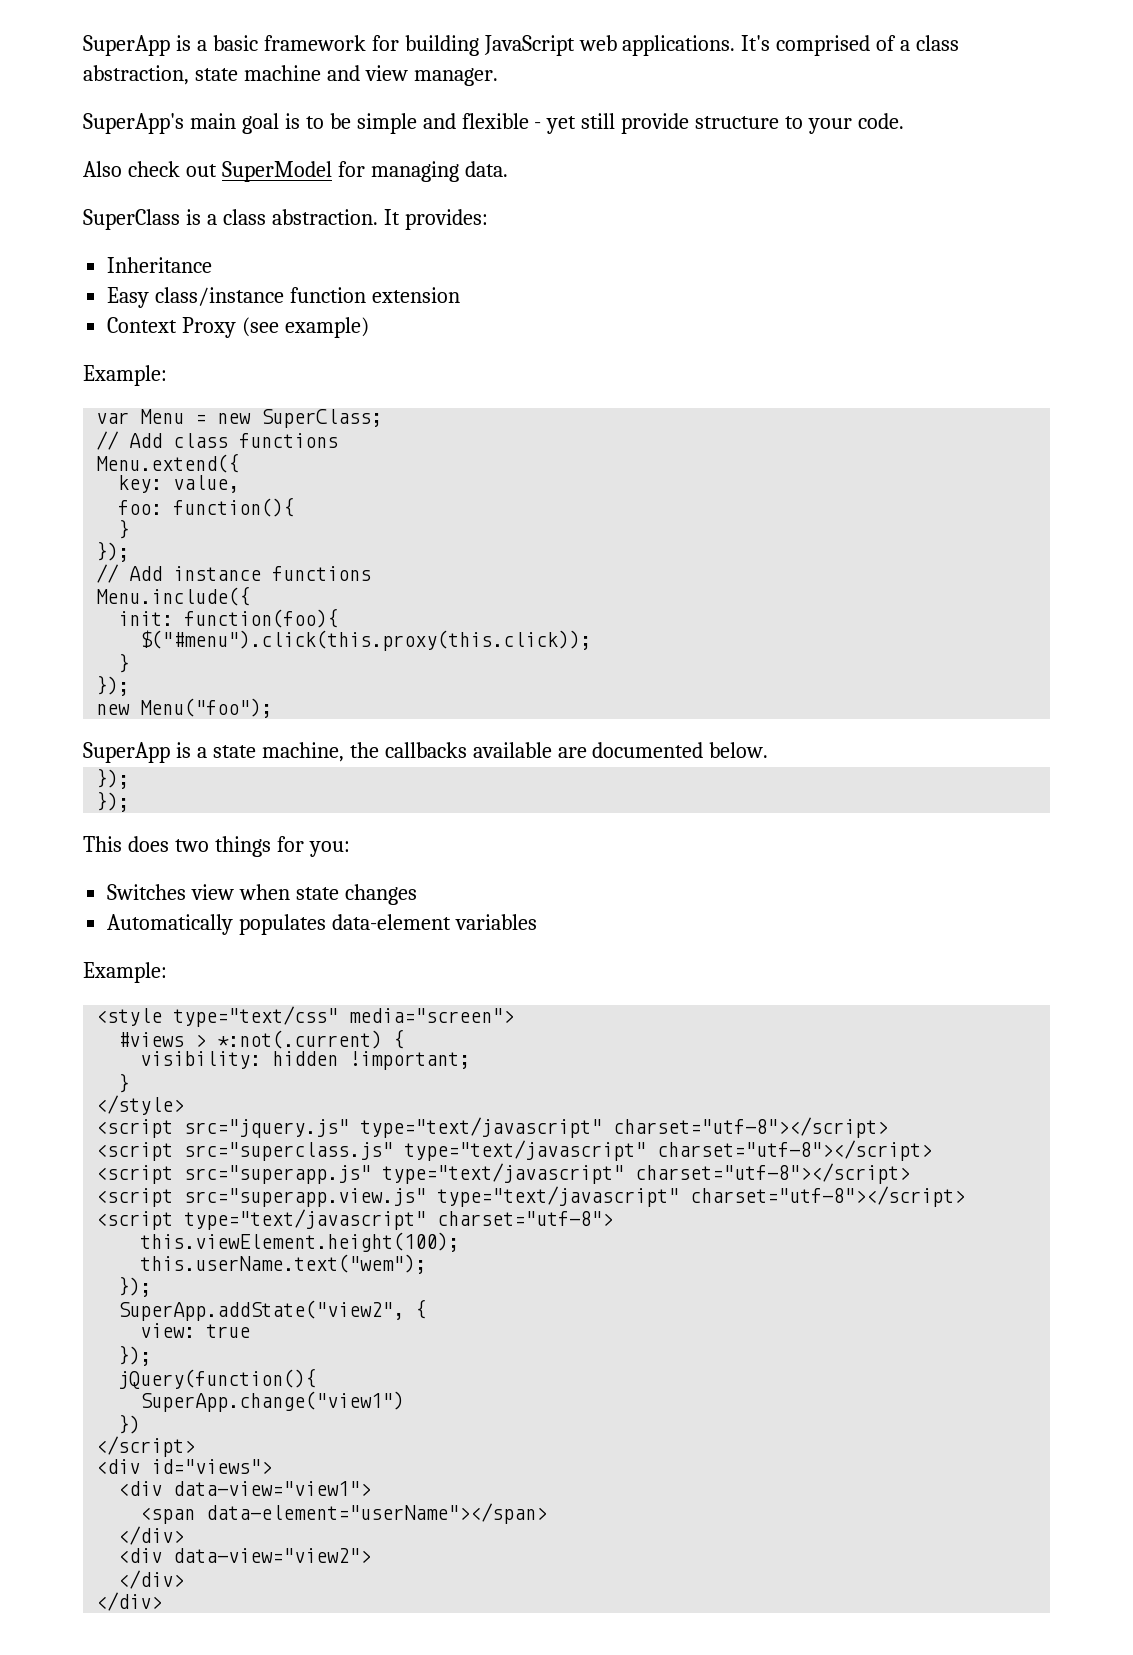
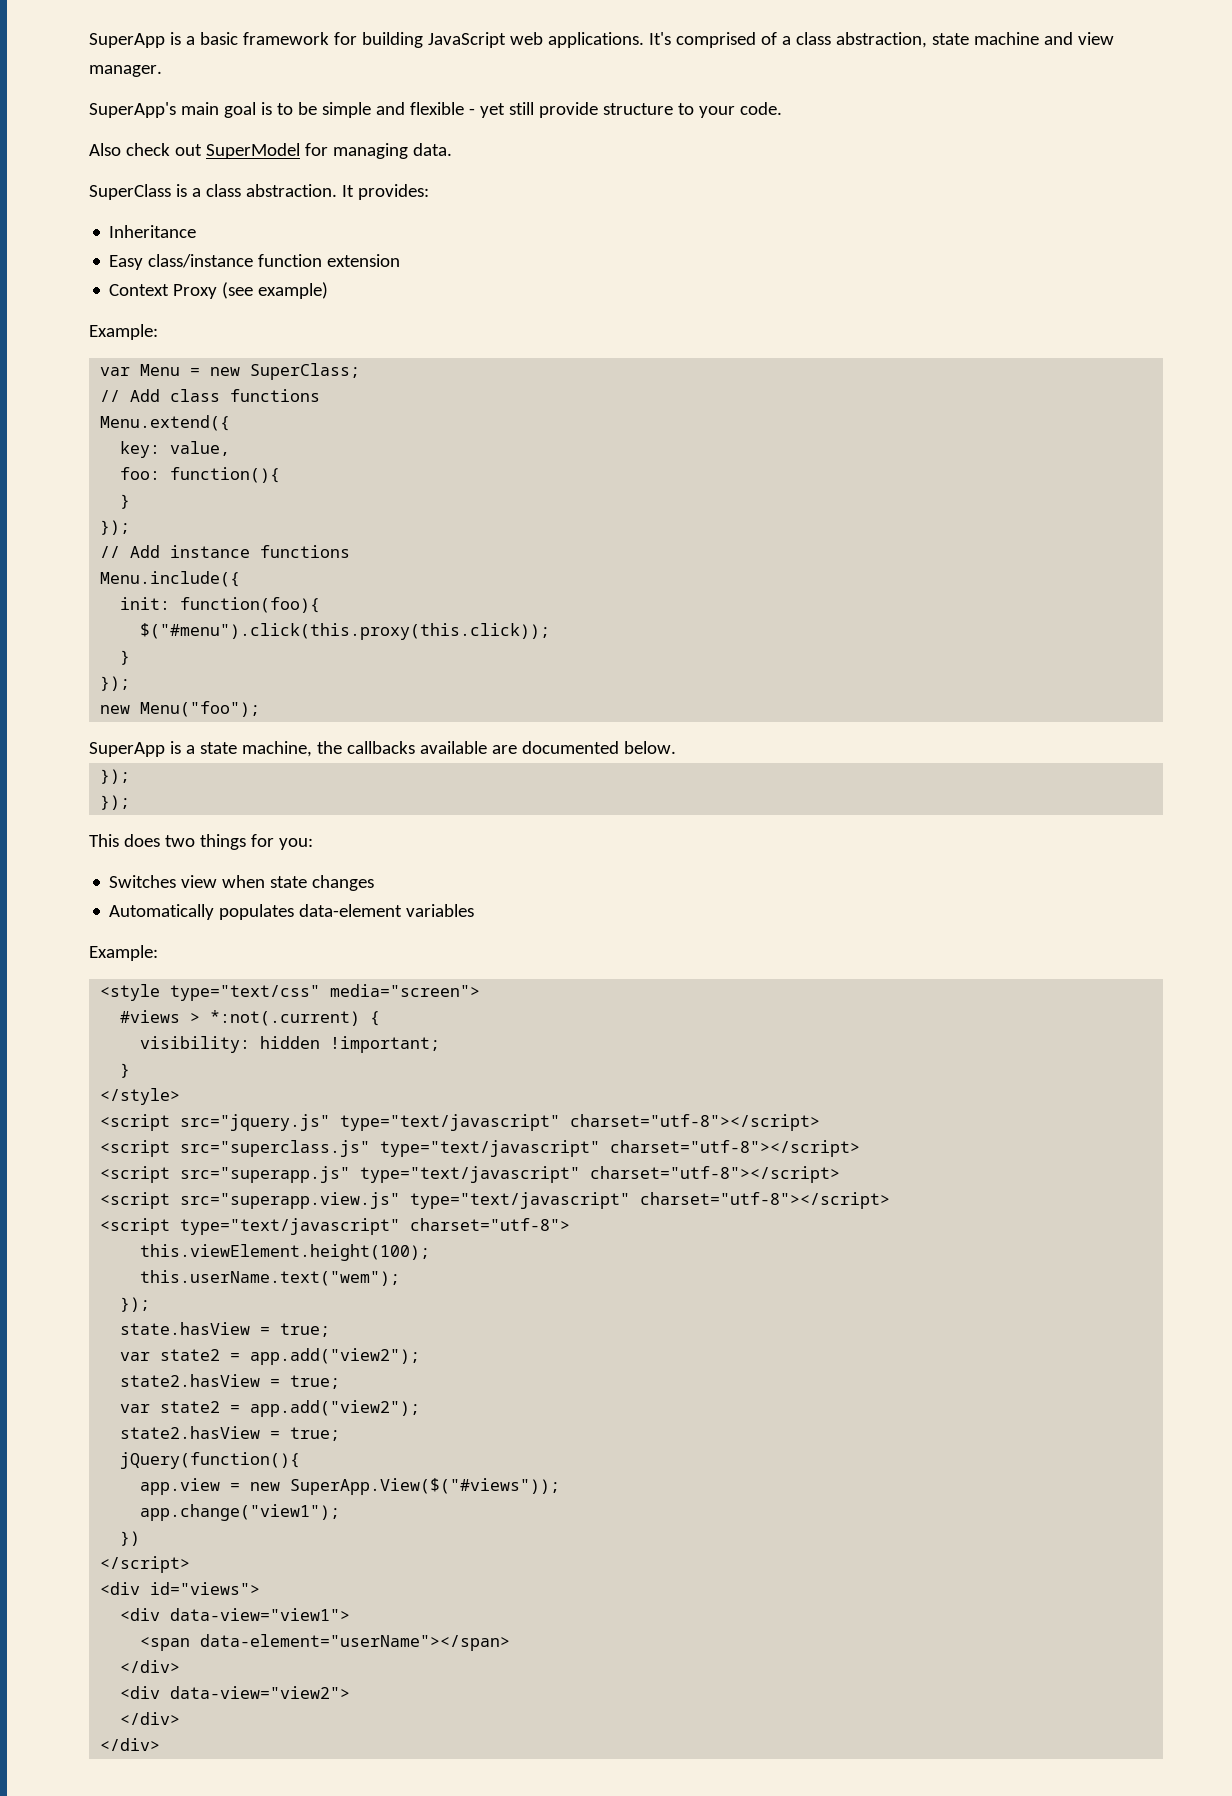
- SuperApp.addState("view2", {
- view: true
- });
+ state.hasView = true;
+ var state2 = app.add("view2");
+ state2.hasView = true;
+ var state2 = app.add("view2");
+ state2.hasView = true;
  jQuery(function(){
- SuperApp.change("view1")
+ app.view = new SuperApp.View($("#views"));
+ app.change("view1");

